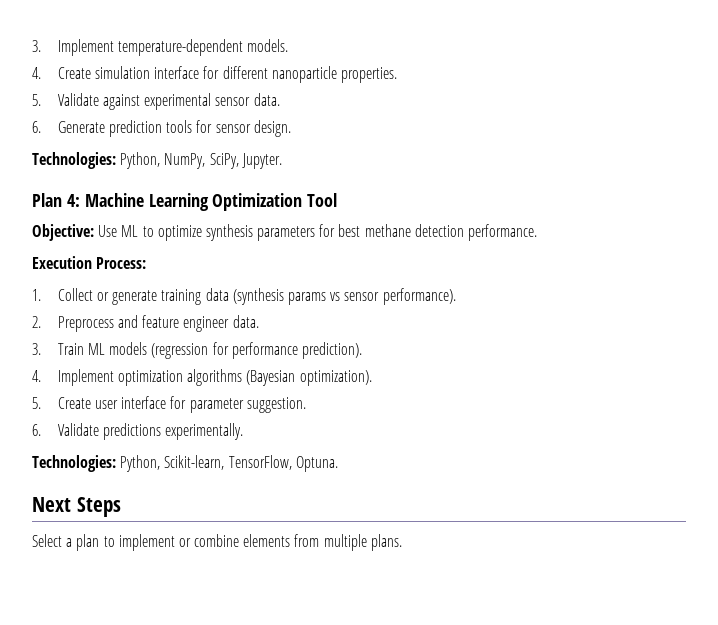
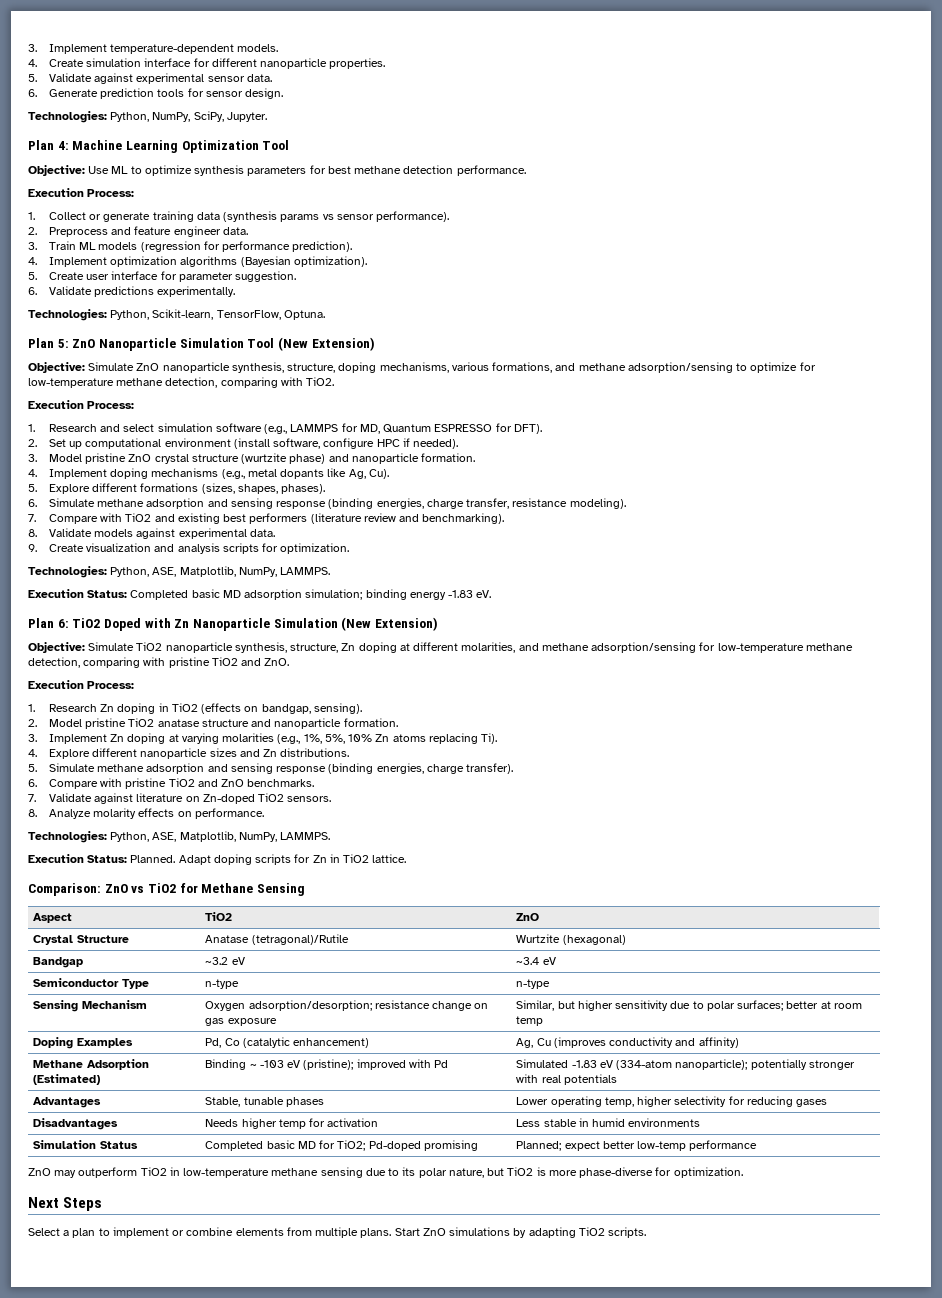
+ Plan 5: ZnO Nanoparticle Simulation Tool (New Extension)
+ Objective: Simulate ZnO nanoparticle synthesis, structure, doping mechanisms, various formations, and methane adsorption/sensing to optimize for low-temperature methane detection, comparing with TiO2.
+ Execution Process:
+ 1. Research and select simulation software (e.g., LAMMPS for MD, Quantum ESPRESSO for DFT).
+ 2. Set up computational environment (install software, configure HPC if needed).
+ 3. Model pristine ZnO crystal structure (wurtzite phase) and nanoparticle formation.
+ 4. Implement doping mechanisms (e.g., metal dopants like Ag, Cu).
+ 5. Explore different formations (sizes, shapes, phases).
+ 6. Simulate methane adsorption and sensing response (binding energies, charge transfer, resistance modeling).
+ 7. Compare with TiO2 and existing best performers (literature review and benchmarking).
+ 8. Validate models against experimental data.
+ 9. Create visualization and analysis scripts for optimization.
+ Technologies: Python, ASE, Matplotlib, NumPy, LAMMPS.
+ Execution Status: Completed basic MD adsorption simulation; binding energy -1.83 eV.
+ Plan 6: TiO2 Doped with Zn Nanoparticle Simulation (New Extension)
+ Objective: Simulate TiO2 nanoparticle synthesis, structure, Zn doping at different molarities, and methane adsorption/sensing for low-temperature methane detection, comparing with pristine TiO2 and ZnO.
+ Execution Process:
+ 1. Research Zn doping in TiO2 (effects on bandgap, sensing).
+ 2. Model pristine TiO2 anatase structure and nanoparticle formation.
+ 3. Implement Zn doping at varying molarities (e.g., 1%, 5%, 10% Zn atoms replacing Ti).
+ 4. Explore different nanoparticle sizes and Zn distributions.
+ 5. Simulate methane adsorption and sensing response (binding energies, charge transfer).
+ 6. Compare with pristine TiO2 and ZnO benchmarks.
+ 7. Validate against literature on Zn-doped TiO2 sensors.
+ 8. Analyze molarity effects on performance.
+ Technologies: Python, ASE, Matplotlib, NumPy, LAMMPS.
+ Execution Status: Planned. Adapt doping scripts for Zn in TiO2 lattice.
+ Comparison: ZnO vs TiO2 for Methane Sensing
+ Aspect | TiO2 | ZnO
+ Crystal Structure | Anatase (tetragonal)/Rutile | Wurtzite (hexagonal)
+ Bandgap | ~3.2 eV | ~3.4 eV
+ Semiconductor Type | n-type | n-type
+ Sensing Mechanism | Oxygen adsorption/desorption; resistance change on gas exposure | Similar, but higher sensitivity due to polar surfaces; better at room temp
+ Doping Examples | Pd, Co (catalytic enhancement) | Ag, Cu (improves conductivity and affinity)
+ Methane Adsorption (Estimated) | Binding ~ -103 eV (pristine); improved with Pd | Simulated -1.83 eV (334-atom nanoparticle); potentially stronger with real potentials
+ Advantages | Stable, tunable phases | Lower operating temp, higher selectivity for reducing gases
+ Disadvantages | Needs higher temp for activation | Less stable in humid environments
+ Simulation Status | Completed basic MD for TiO2; Pd-doped promising | Planned; expect better low-temp performance
+ ZnO may outperform TiO2 in low-temperature methane sensing due to its polar nature, but TiO2 is more phase-diverse for optimization.
+ Start ZnO simulations by adapting TiO2 scripts.

